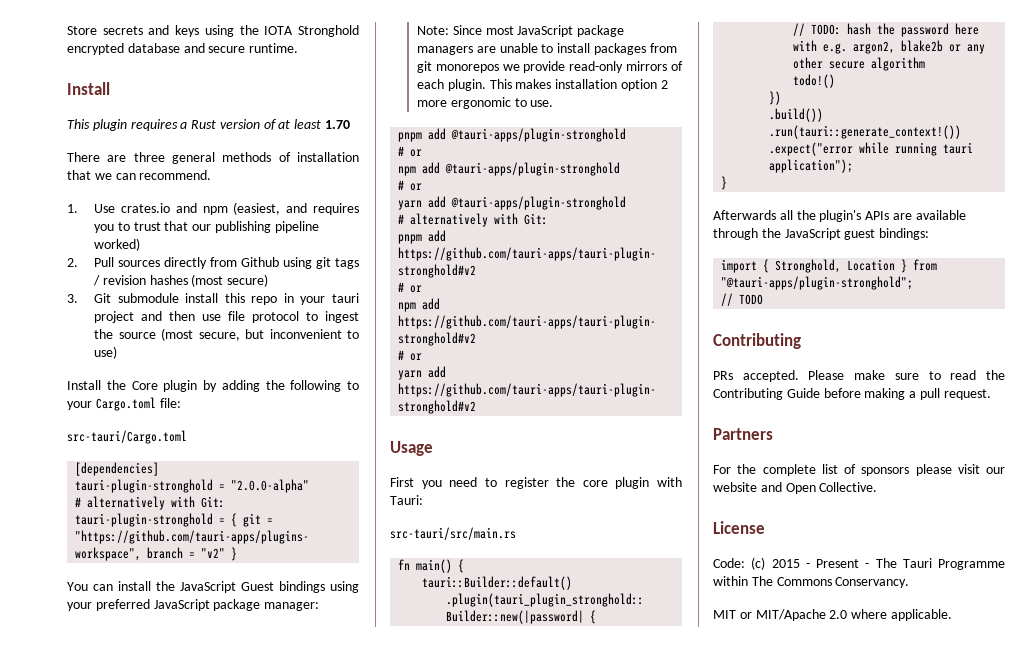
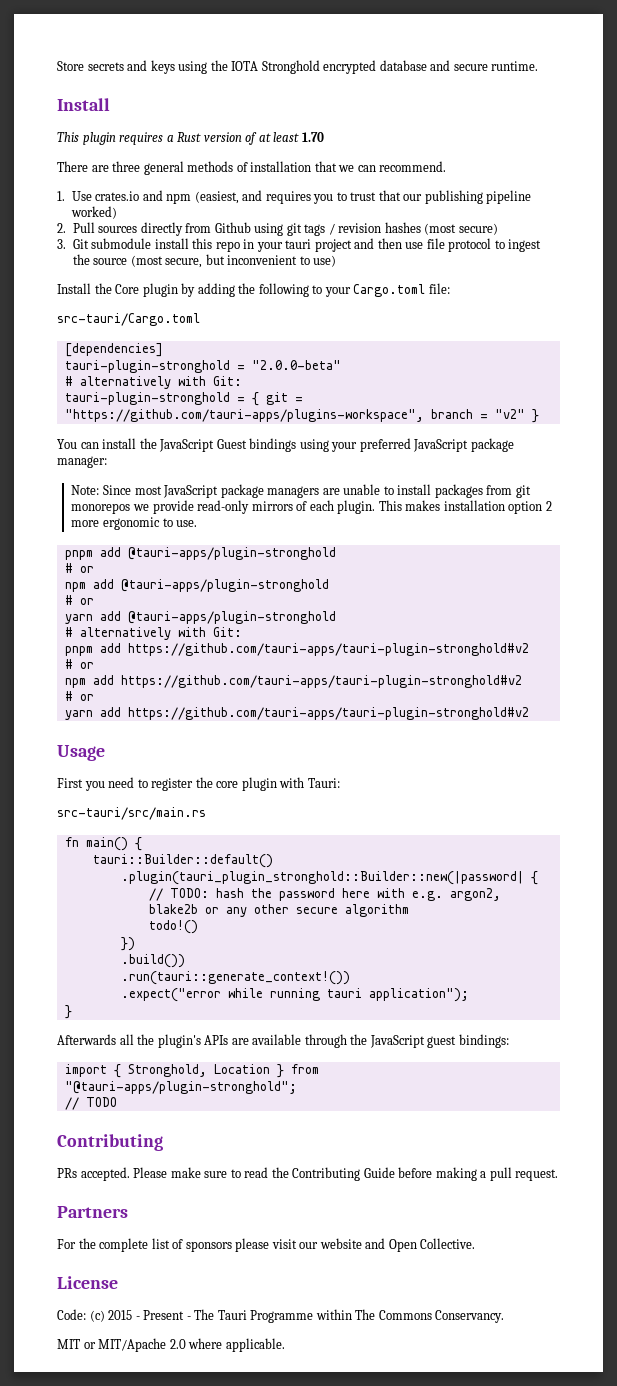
- tauri-plugin-stronghold = "2.0.0-alpha"
+ tauri-plugin-stronghold = "2.0.0-beta"

